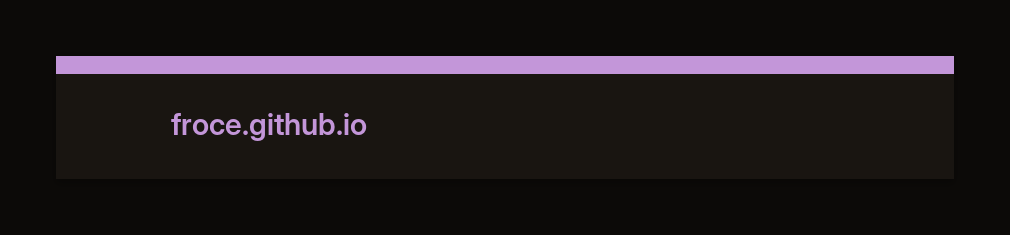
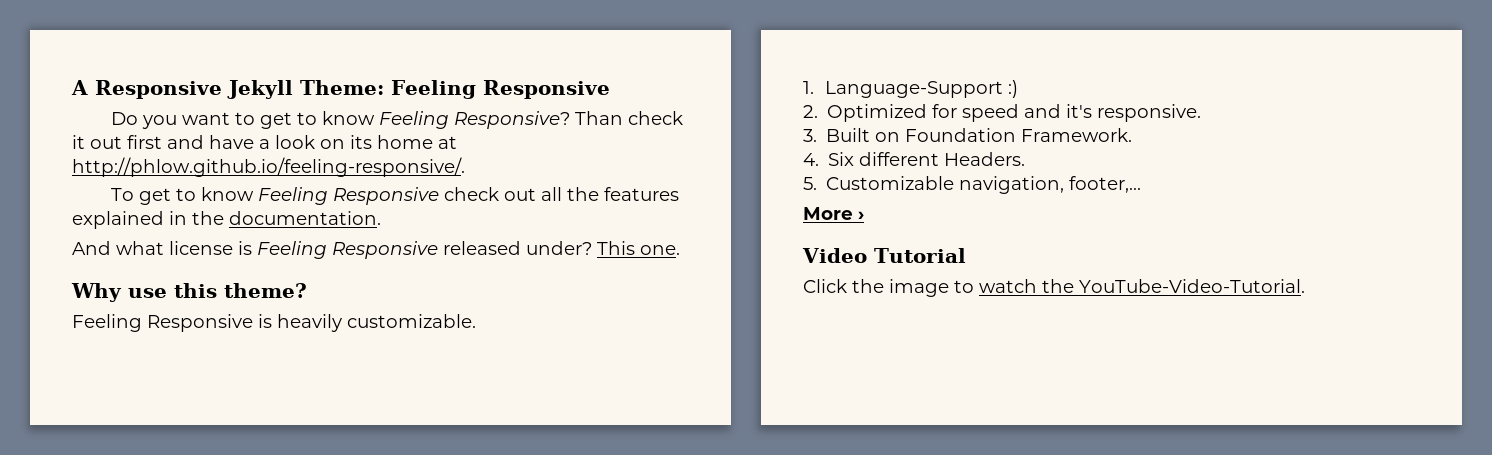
- froce.github.io
+ A Responsive Jekyll Theme: Feeling Responsive
+ Do you want to get to know Feeling Responsive? Than check it out first and have a look on its home at http://phlow.github.io/feeling-responsive/.
+ To get to know Feeling Responsive check out all the features explained in the documentation.
+ And what license is Feeling Responsive released under? This one.
+ Why use this theme?
+ Feeling Responsive is heavily customizable.
+ 1. Language-Support :)
+ 2. Optimized for speed and it's responsive.
+ 3. Built on Foundation Framework.
+ 4. Six different Headers.
+ 5. Customizable navigation, footer,...
+ More ›
+ Video Tutorial
+ Click the image to watch the YouTube-Video-Tutorial.

